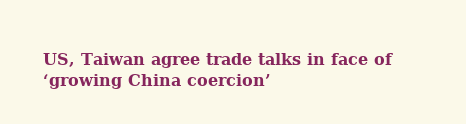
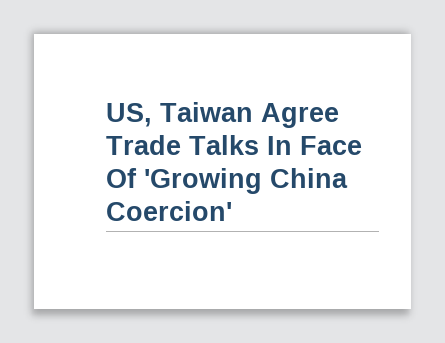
- US, Taiwan agree trade talks in face of ‘growing China coercion’
+ US, Taiwan Agree Trade Talks In Face Of 'Growing China Coercion'

